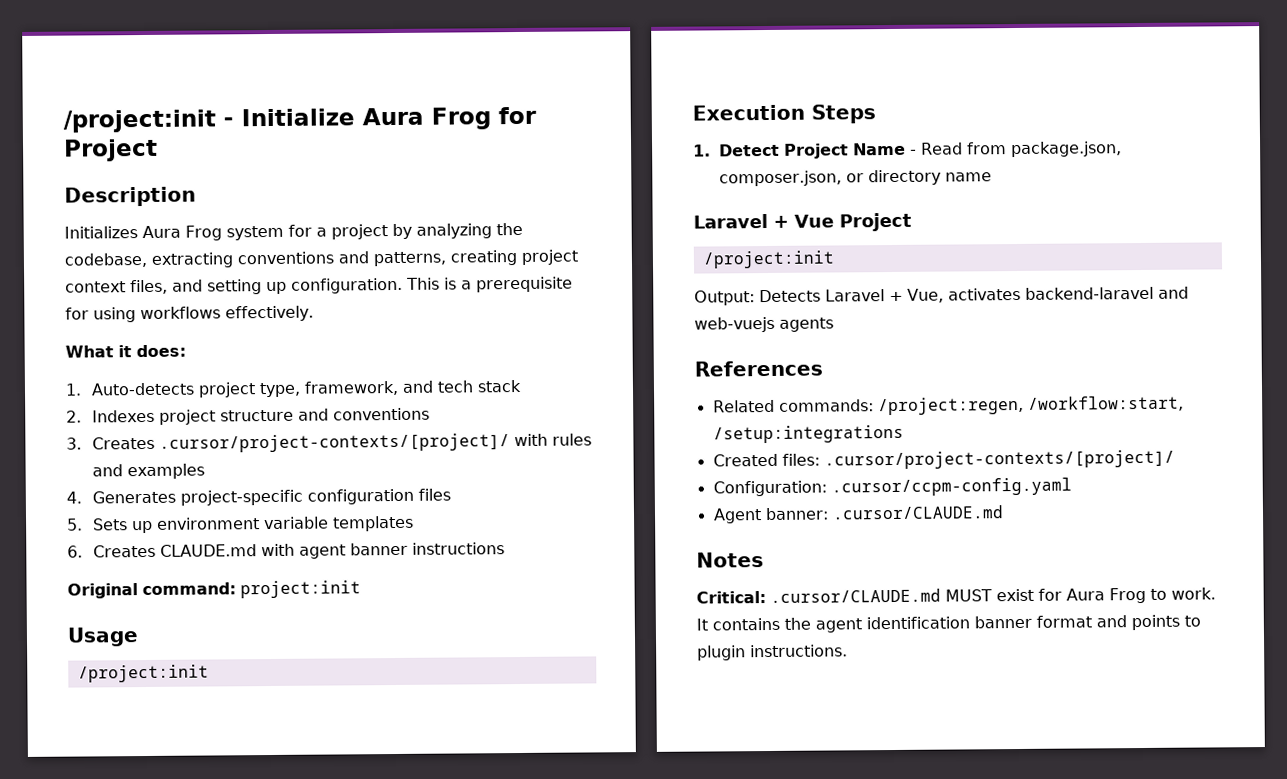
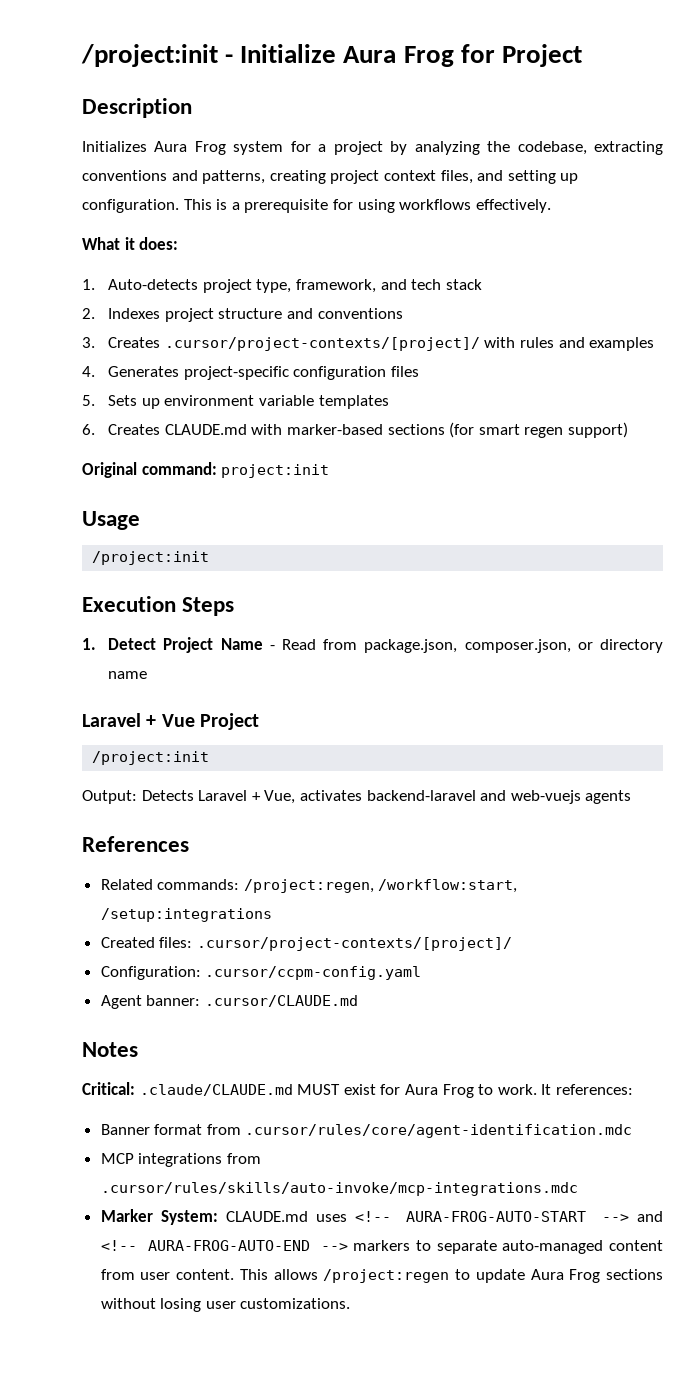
- 6. Creates CLAUDE.md with agent banner instructions
+ 6. Creates CLAUDE.md with marker-based sections (for smart regen support)
- Critical: .cursor/CLAUDE.md MUST exist for Aura Frog to work.
+ Critical: .claude/CLAUDE.md MUST exist for Aura Frog to work.
- It contains the agent identification banner format and points to plugin instructions.
+ It references:
+ Banner format from .cursor/rules/core/agent-identification.mdc
+ MCP integrations from .cursor/rules/skills/auto-invoke/mcp-integrations.mdc
+ Marker System: CLAUDE.md uses <!-- AURA-FROG-AUTO-START --> and <!-- AURA-FROG-AUTO-END --> markers to separate auto-managed content from user content. This allows /project:regen to update Aura Frog sections without losing user customizations.

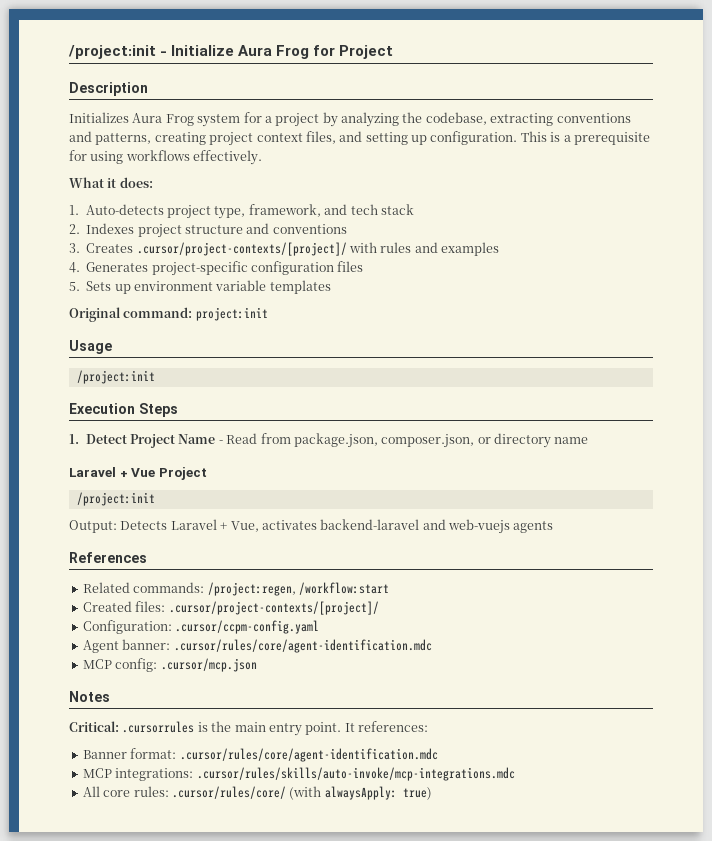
- 6. Creates CLAUDE.md with marker-based sections (for smart regen support)
- Related commands: /project:regen, /workflow:start, /setup:integrations
+ Related commands: /project:regen, /workflow:start
- Agent banner: .cursor/CLAUDE.md
+ Agent banner: .cursor/rules/core/agent-identification.mdc
+ MCP config: .cursor/mcp.json
  Notes
- Critical: .claude/CLAUDE.md MUST exist for Aura Frog to work.
+ Critical: .cursorrules is the main entry point.
- Banner format from .cursor/rules/core/agent-identification.mdc
- MCP integrations from .cursor/rules/skills/auto-invoke/mcp-integrations.mdc
+ Banner format: .cursor/rules/core/agent-identification.mdc
+ MCP integrations: .cursor/rules/skills/auto-invoke/mcp-integrations.mdc
- Marker System: CLAUDE.md uses <!-- AURA-FROG-AUTO-START --> and <!-- AURA-FROG-AUTO-END --> markers to separate auto-managed content from user content. This allows /project:regen to update Aura Frog sections without losing user customizations.
+ All core rules: .cursor/rules/core/ (with alwaysApply: true)

